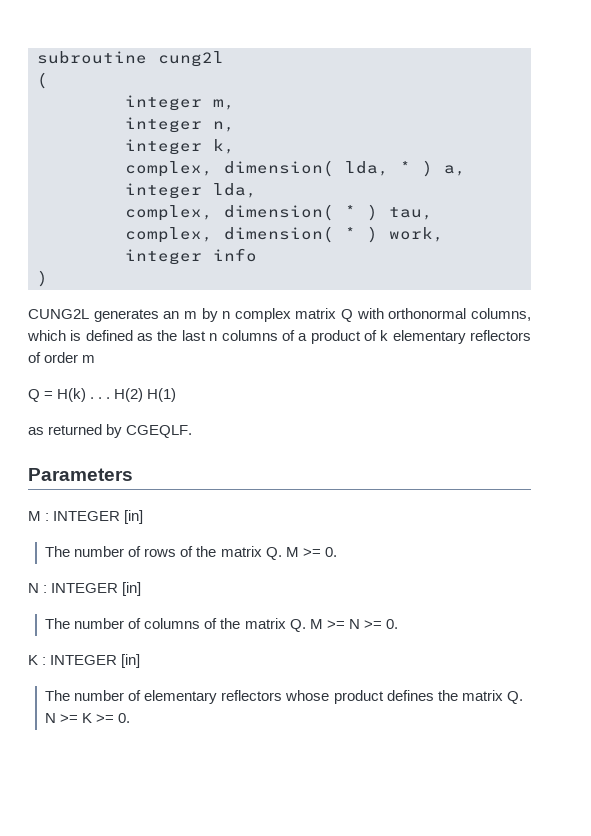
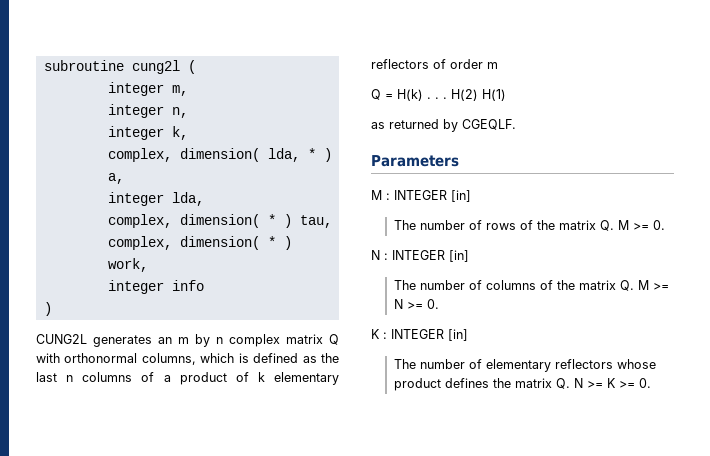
- subroutine cung2l
- (
+ subroutine cung2l (

